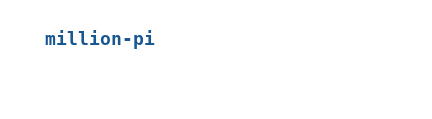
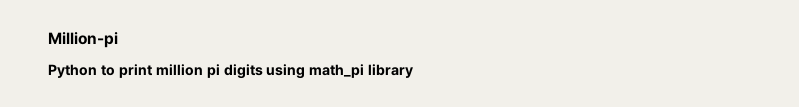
- million-pi
+ Million-pi
+ Python to print million pi digits using math_pi library

